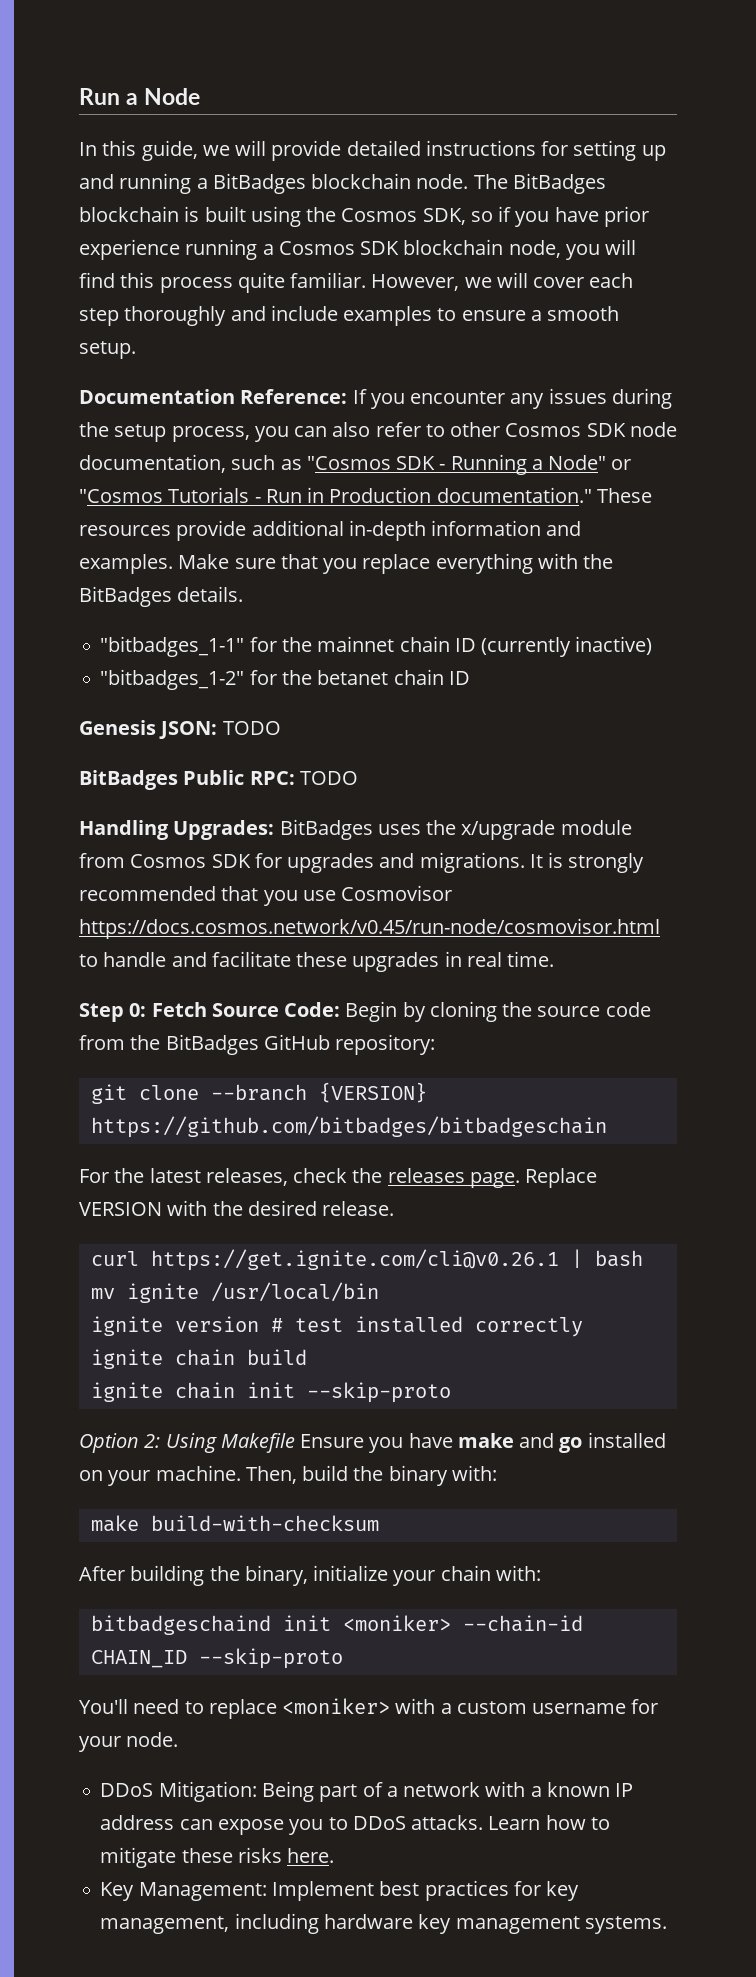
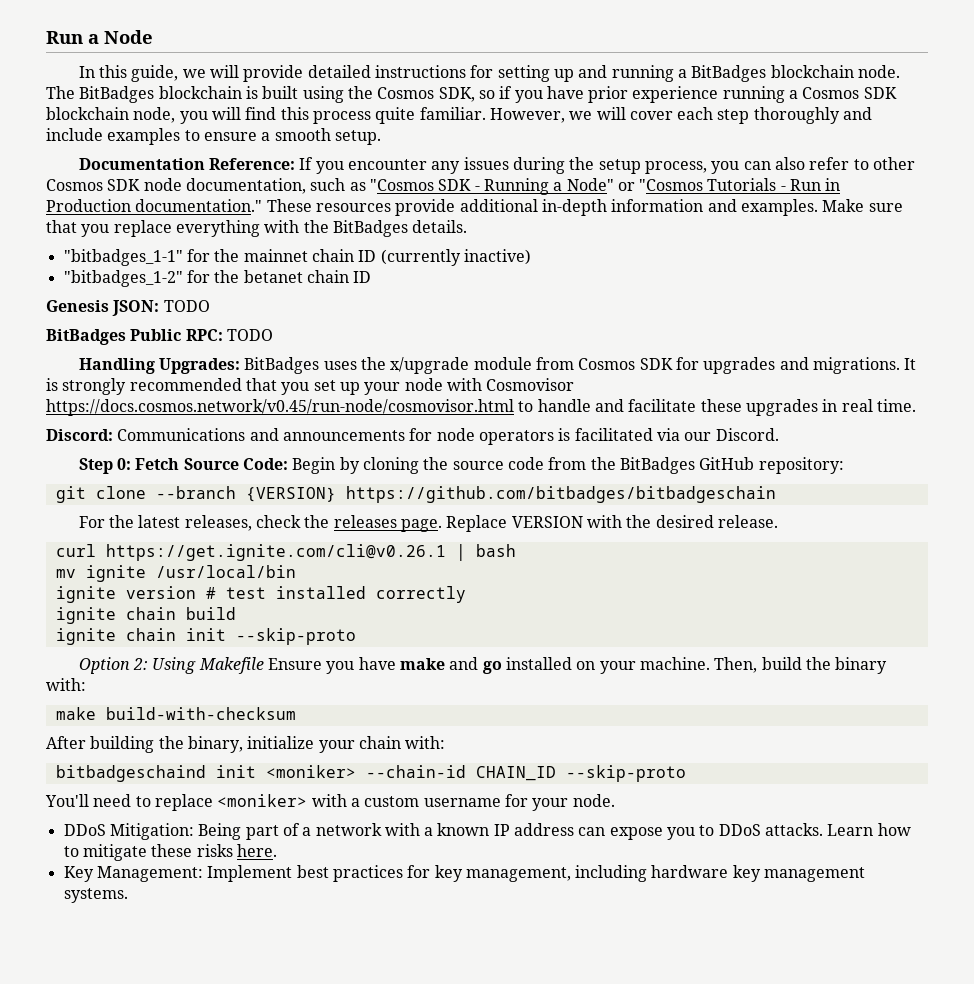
- It is strongly recommended that you use Cosmovisor https://docs.cosmos.network/v0.45/run-node/cosmovisor.html to handle and facilitate these upgrades in real time.
+ It is strongly recommended that you set up your node with Cosmovisor https://docs.cosmos.network/v0.45/run-node/cosmovisor.html to handle and facilitate these upgrades in real time.
+ Discord: Communications and announcements for node operators is facilitated via our Discord.

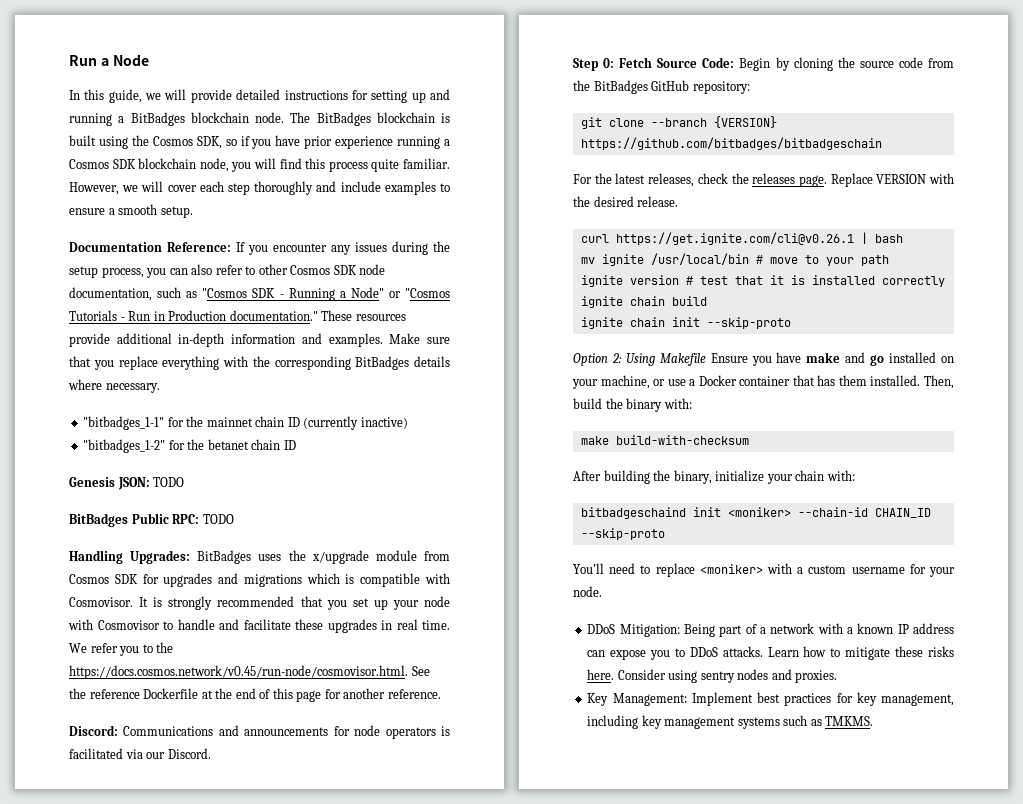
- Make sure that you replace everything with the BitBadges details.
+ Make sure that you replace everything with the corresponding BitBadges details where necessary.
- Handling Upgrades: BitBadges uses the x/upgrade module from Cosmos SDK for upgrades and migrations.
+ Handling Upgrades: BitBadges uses the x/upgrade module from Cosmos SDK for upgrades and migrations which is compatible with Cosmovisor.
- It is strongly recommended that you set up your node with Cosmovisor https://docs.cosmos.network/v0.45/run-node/cosmovisor.html to handle and facilitate these upgrades in real time.
+ It is strongly recommended that you set up your node with Cosmovisor to handle and facilitate these upgrades in real time. We refer you to the https://docs.cosmos.network/v0.45/run-node/cosmovisor.html. See the reference Dockerfile at the end of this page for another reference.
- mv ignite /usr/local/bin
+ mv ignite /usr/local/bin # move to your path
- ignite version # test installed correctly
+ ignite version # test that it is installed correctly
- Option 2: Using Makefile Ensure you have make and go installed on your machine.
+ Option 2: Using Makefile Ensure you have make and go installed on your machine, or use a Docker container that has them installed.
+ Consider using sentry nodes and proxies.
- Key Management: Implement best practices for key management, including hardware key management systems.
+ Key Management: Implement best practices for key management, including key management systems such as TMKMS.

